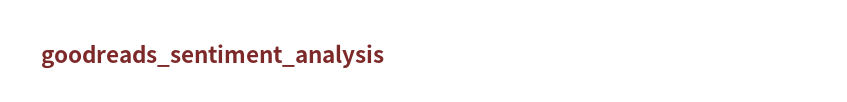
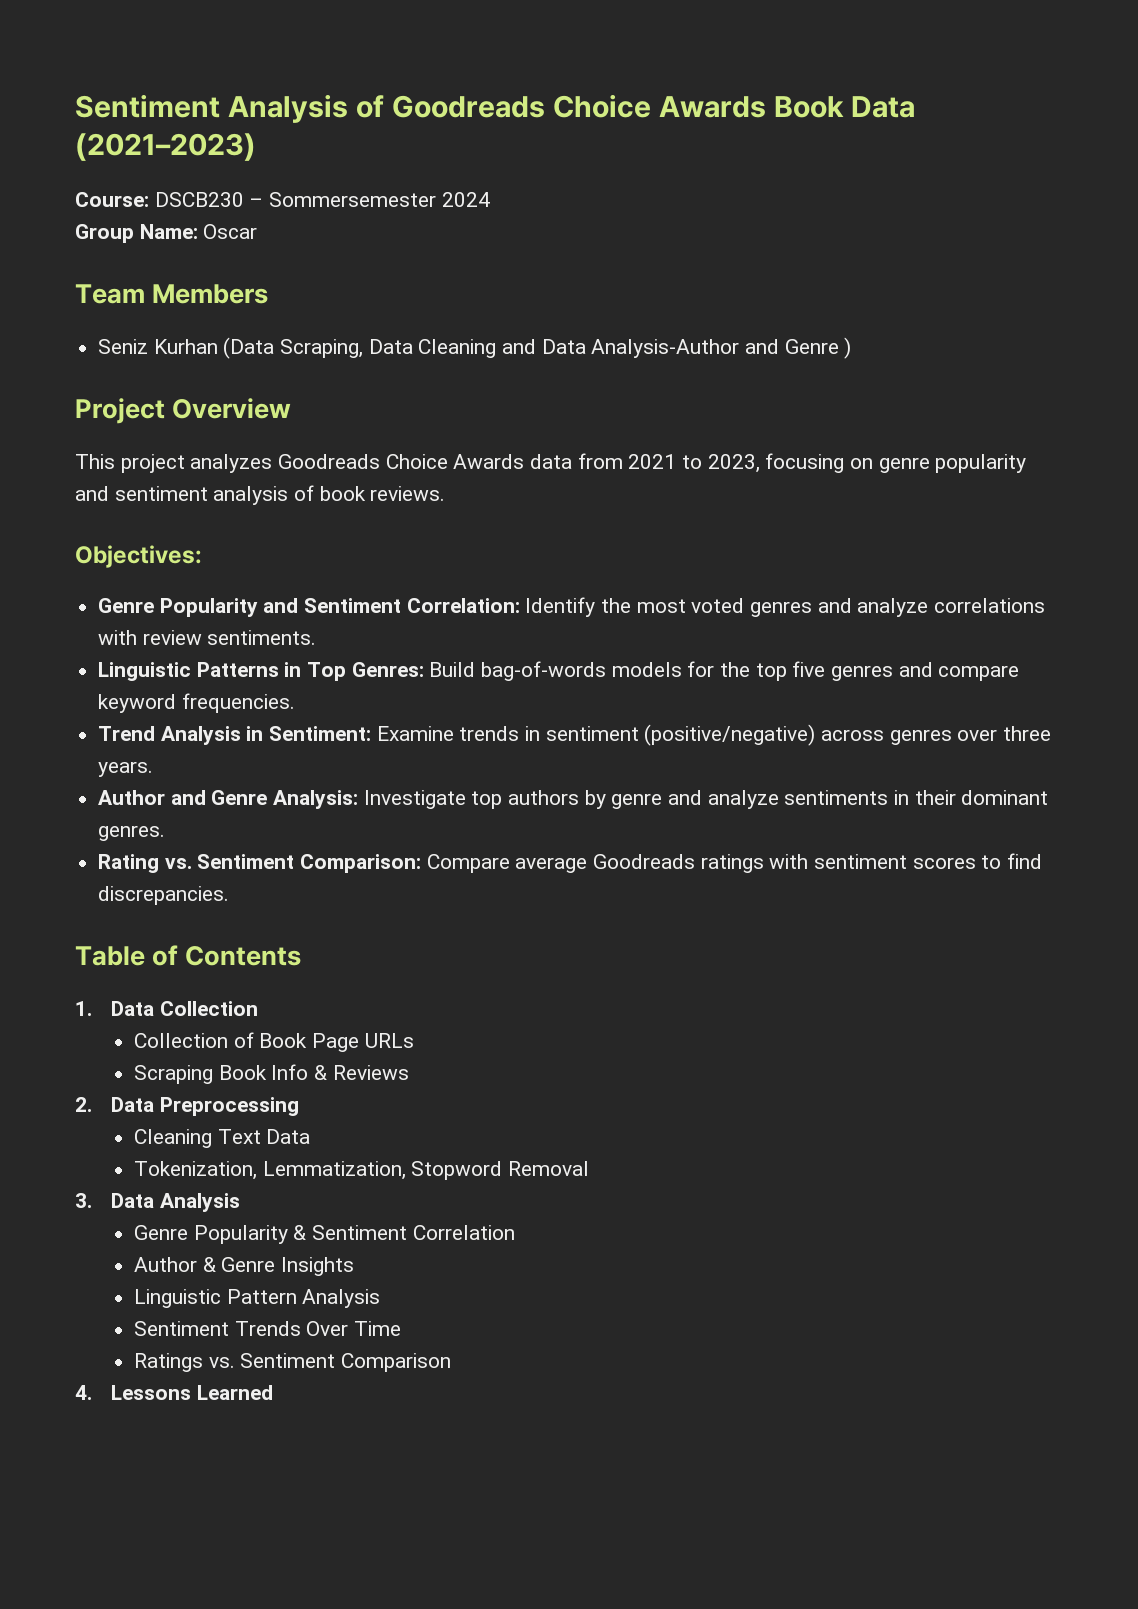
- goodreads_sentiment_analysis
+ Sentiment Analysis of Goodreads Choice Awards Book Data (2021–2023)
+ Course: DSCB230 – Sommersemester 2024
+ Group Name: Oscar
+ Team Members
+ Seniz Kurhan (Data Scraping, Data Cleaning and Data Analysis-Author and Genre )
+ Project Overview
+ This project analyzes Goodreads Choice Awards data from 2021 to 2023, focusing on genre popularity and sentiment analysis of book reviews.
+ Objectives:
+ Genre Popularity and Sentiment Correlation: Identify the most voted genres and analyze correlations with review sentiments.
+ Linguistic Patterns in Top Genres: Build bag-of-words models for the top five genres and compare keyword frequencies.
+ Trend Analysis in Sentiment: Examine trends in sentiment (positive/negative) across genres over three years.
+ Author and Genre Analysis: Investigate top authors by genre and analyze sentiments in their dominant genres.
+ Rating vs. Sentiment Comparison: Compare average Goodreads ratings with sentiment scores to find discrepancies.
+ Table of Contents
+ 1. Data Collection
+ Collection of Book Page URLs
+ Scraping Book Info & Reviews
+ 2. Data Preprocessing
+ Cleaning Text Data
+ Tokenization, Lemmatization, Stopword Removal
+ 3. Data Analysis
+ Genre Popularity & Sentiment Correlation
+ Author & Genre Insights
+ Linguistic Pattern Analysis
+ Sentiment Trends Over Time
+ Ratings vs. Sentiment Comparison
+ 4. Lessons Learned

